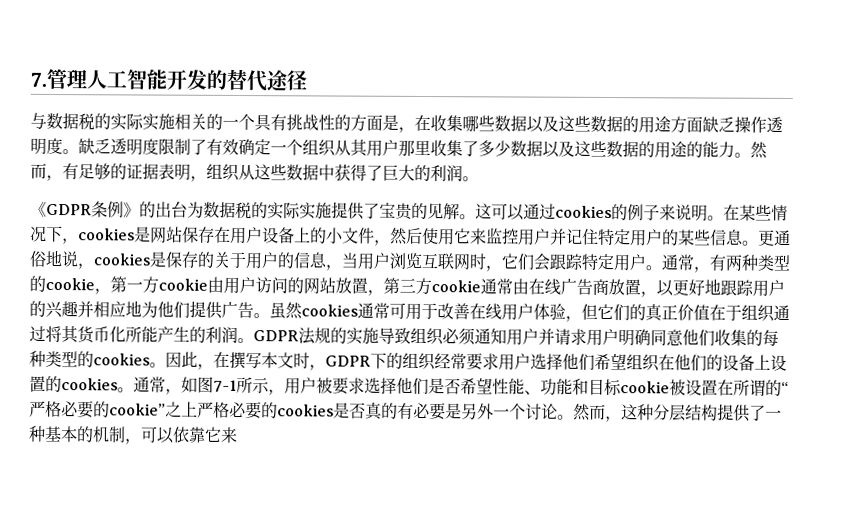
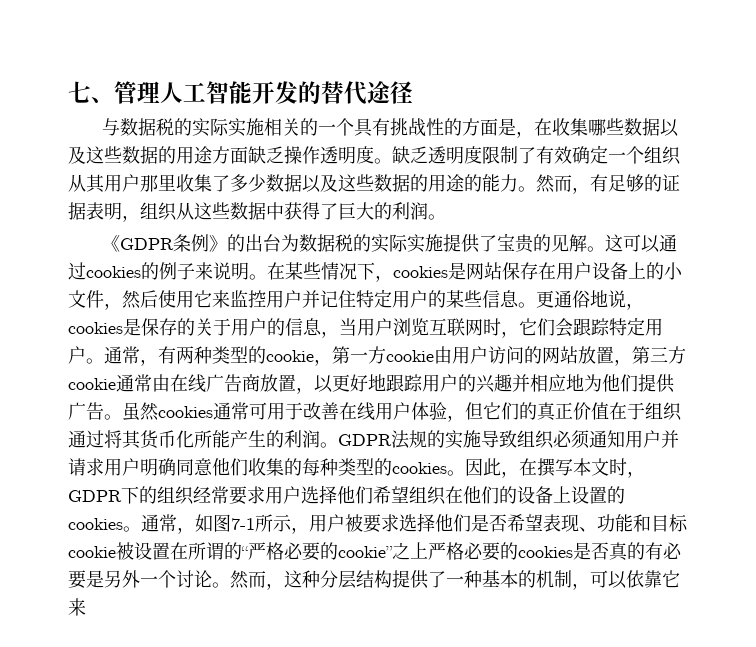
- 7.管理人工智能开发的替代途径
+ 七、管理人工智能开发的替代途径
- 通常，如图7-1所示，用户被要求选择他们是否希望性能、功能和目标cookie被设置在所谓的“严格必要的cookie”之上严格必要的cookies是否真的有必要是另外一个讨论。
+ 通常，如图7-1所示，用户被要求选择他们是否希望表现、功能和目标cookie被设置在所谓的“严格必要的cookie”之上严格必要的cookies是否真的有必要是另外一个讨论。

